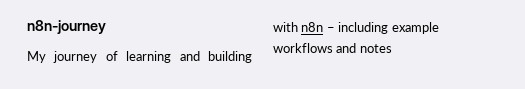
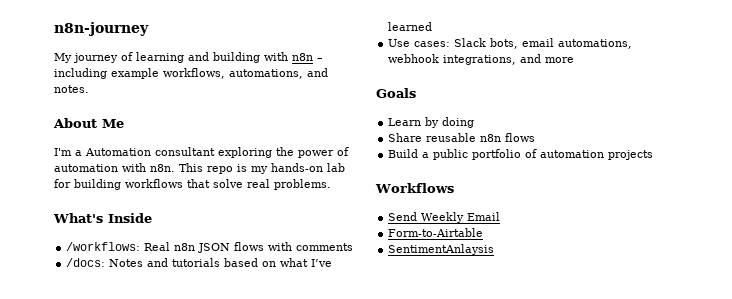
- My journey of learning and building with n8n – including example workflows and notes
+ My journey of learning and building with n8n – including example workflows, automations, and notes.
+ About Me
+ I'm a Automation consultant exploring the power of automation with n8n. This repo is my hands-on lab for building workflows that solve real problems.
+ What's Inside
+ /workflows: Real n8n JSON flows with comments
+ /docs: Notes and tutorials based on what I’ve learned
+ Use cases: Slack bots, email automations, webhook integrations, and more
+ Goals
+ Learn by doing
+ Share reusable n8n flows
+ Build a public portfolio of automation projects
+ Workflows
+ Send Weekly Email
+ Form-to-Airtable
+ SentimentAnlaysis

